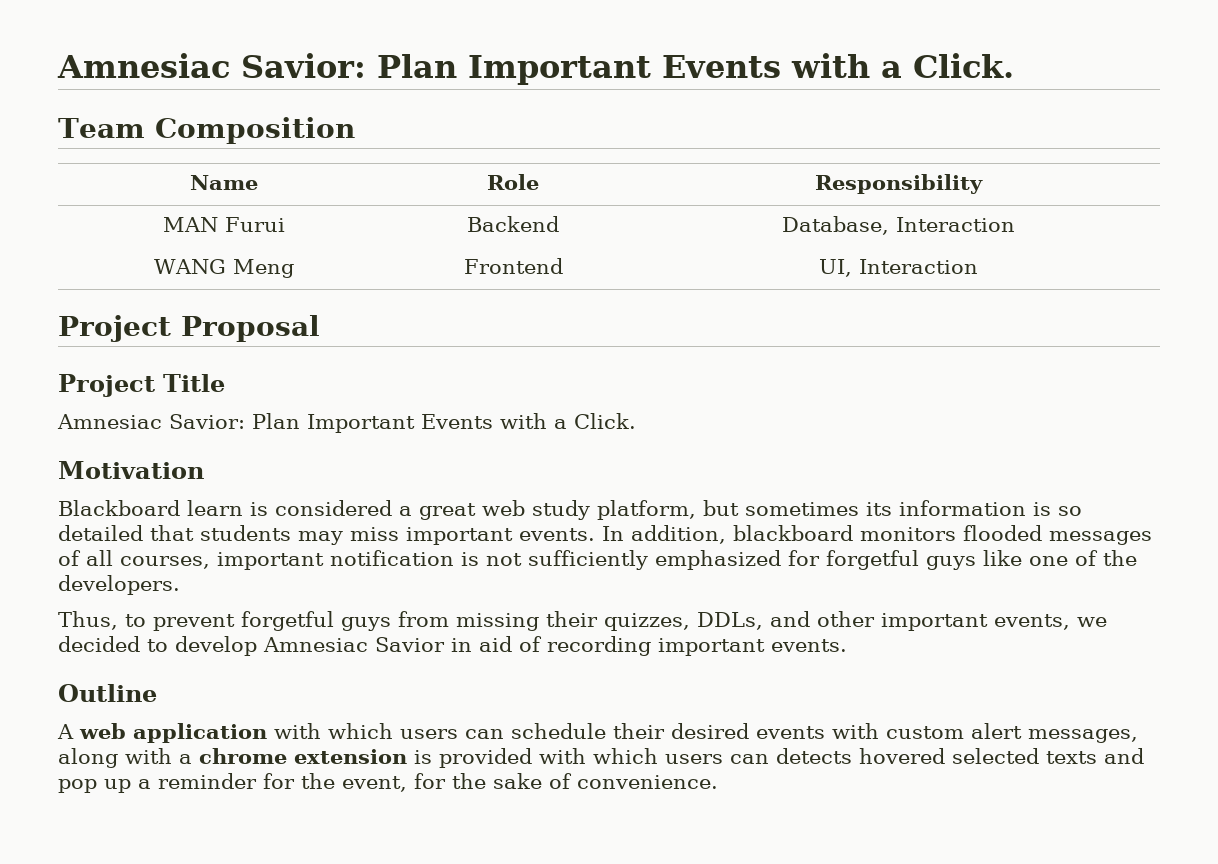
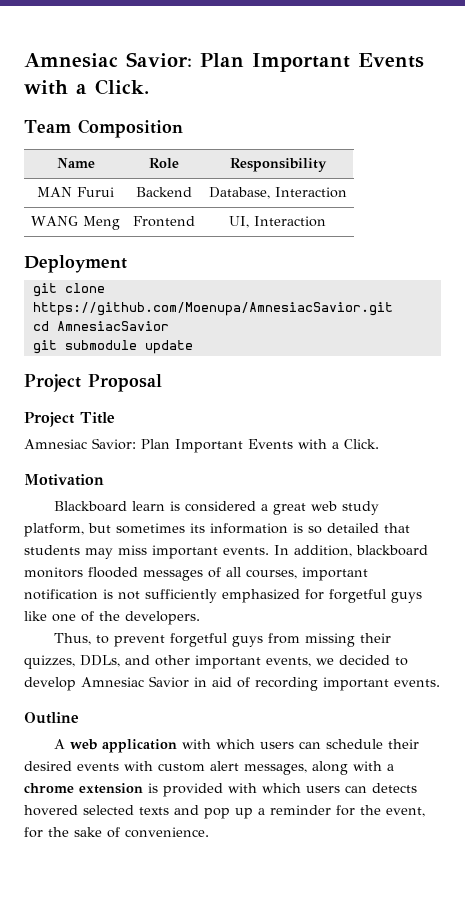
+ Deployment
+ git clone https://github.com/Moenupa/AmnesiacSavior.git
+ cd AmnesiacSavior
+ git submodule update

